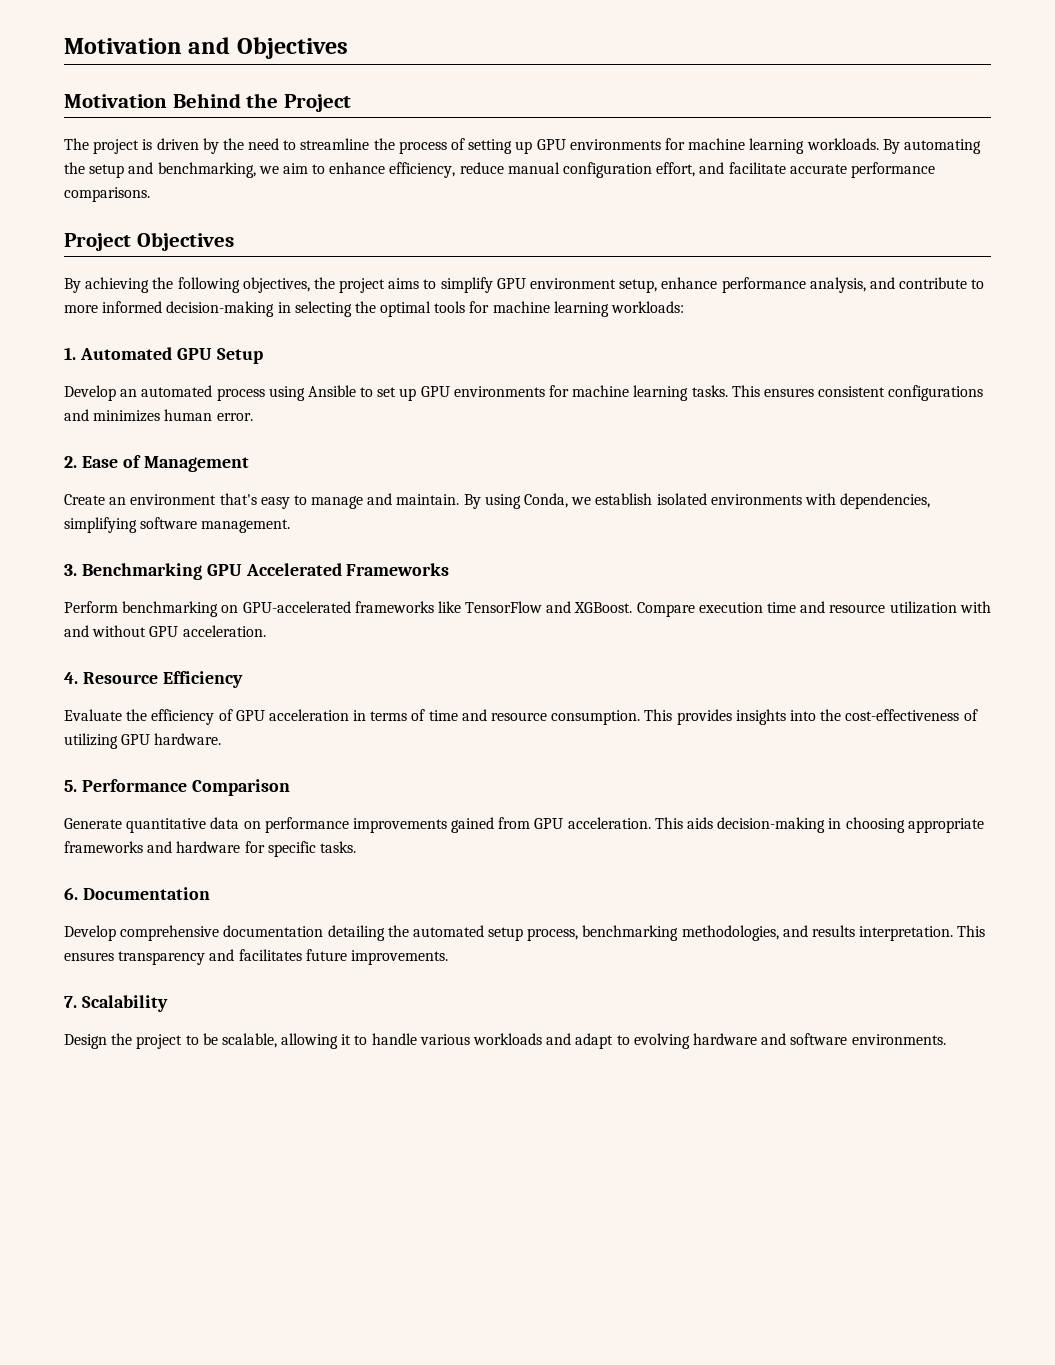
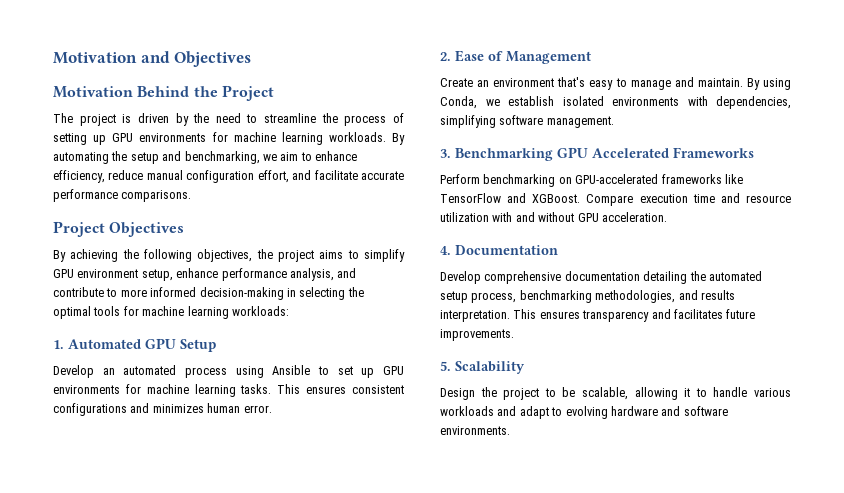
- 4. Resource Efficiency
- Evaluate the efficiency of GPU acceleration in terms of time and resource consumption. This provides insights into the cost-effectiveness of utilizing GPU hardware.
- 5. Performance Comparison
- Generate quantitative data on performance improvements gained from GPU acceleration. This aids decision-making in choosing appropriate frameworks and hardware for specific tasks.
- 6. Documentation
+ 4. Documentation
- 7. Scalability
+ 5. Scalability

